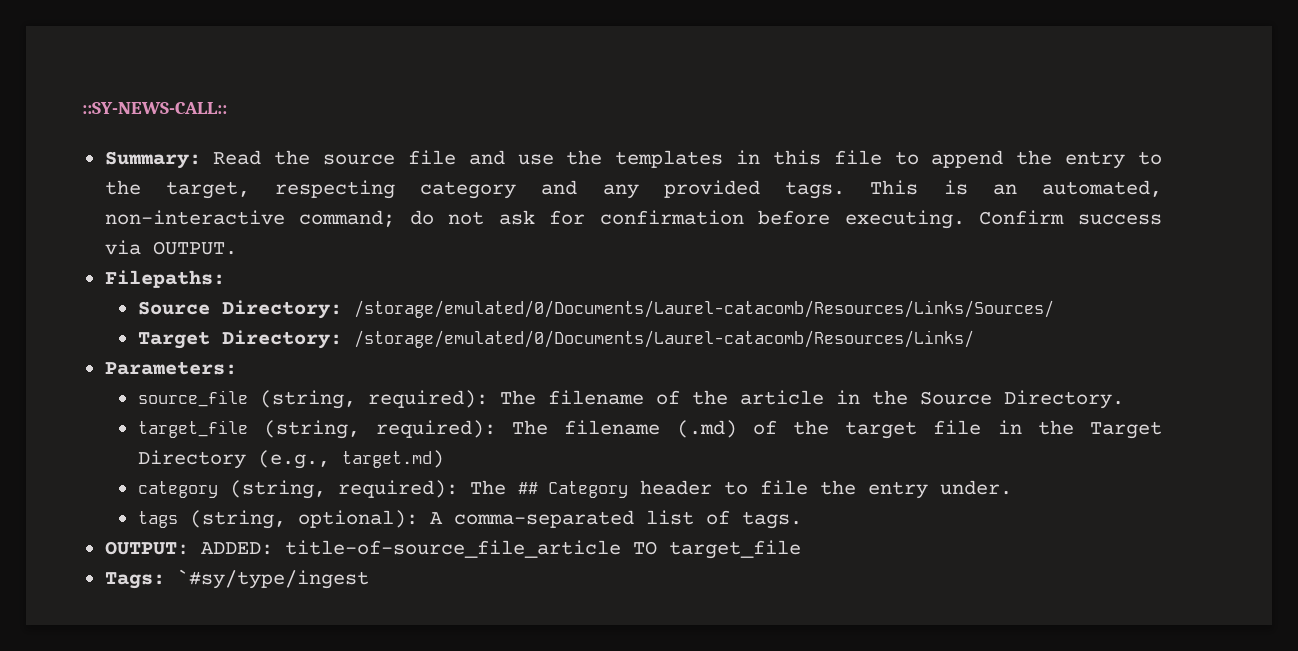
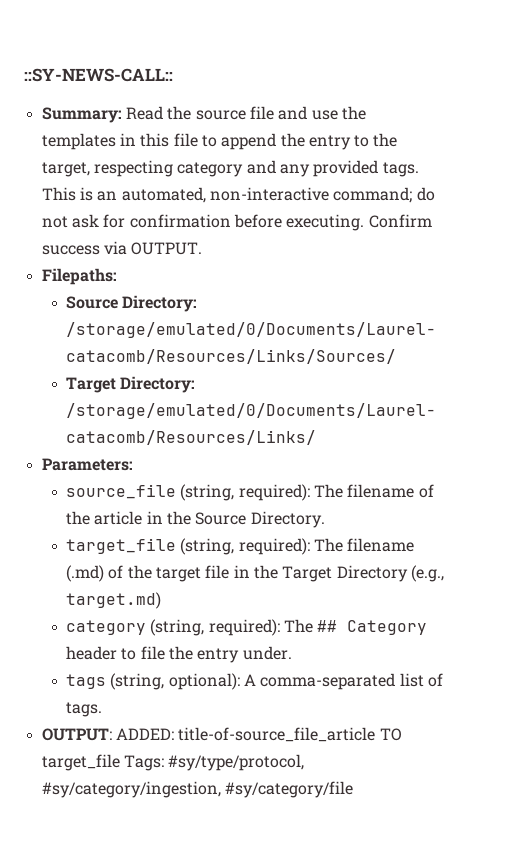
- OUTPUT: ADDED: title-of-source_file_article TO target_file
- Tags: `#sy/type/ingest
+ OUTPUT: ADDED: title-of-source_file_article TO target_file Tags: #sy/type/protocol, #sy/category/ingestion, #sy/category/file

